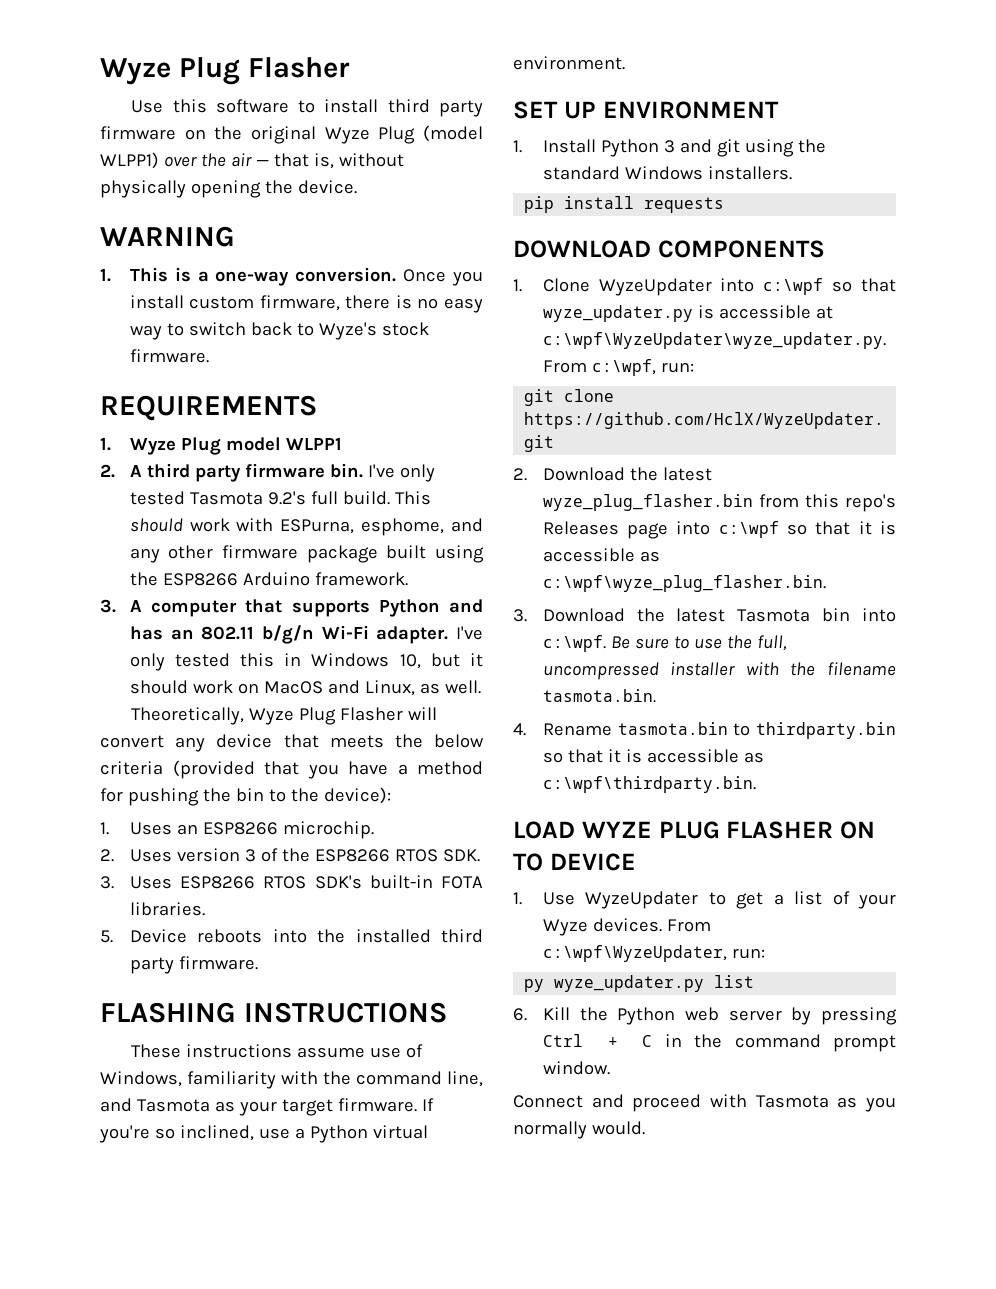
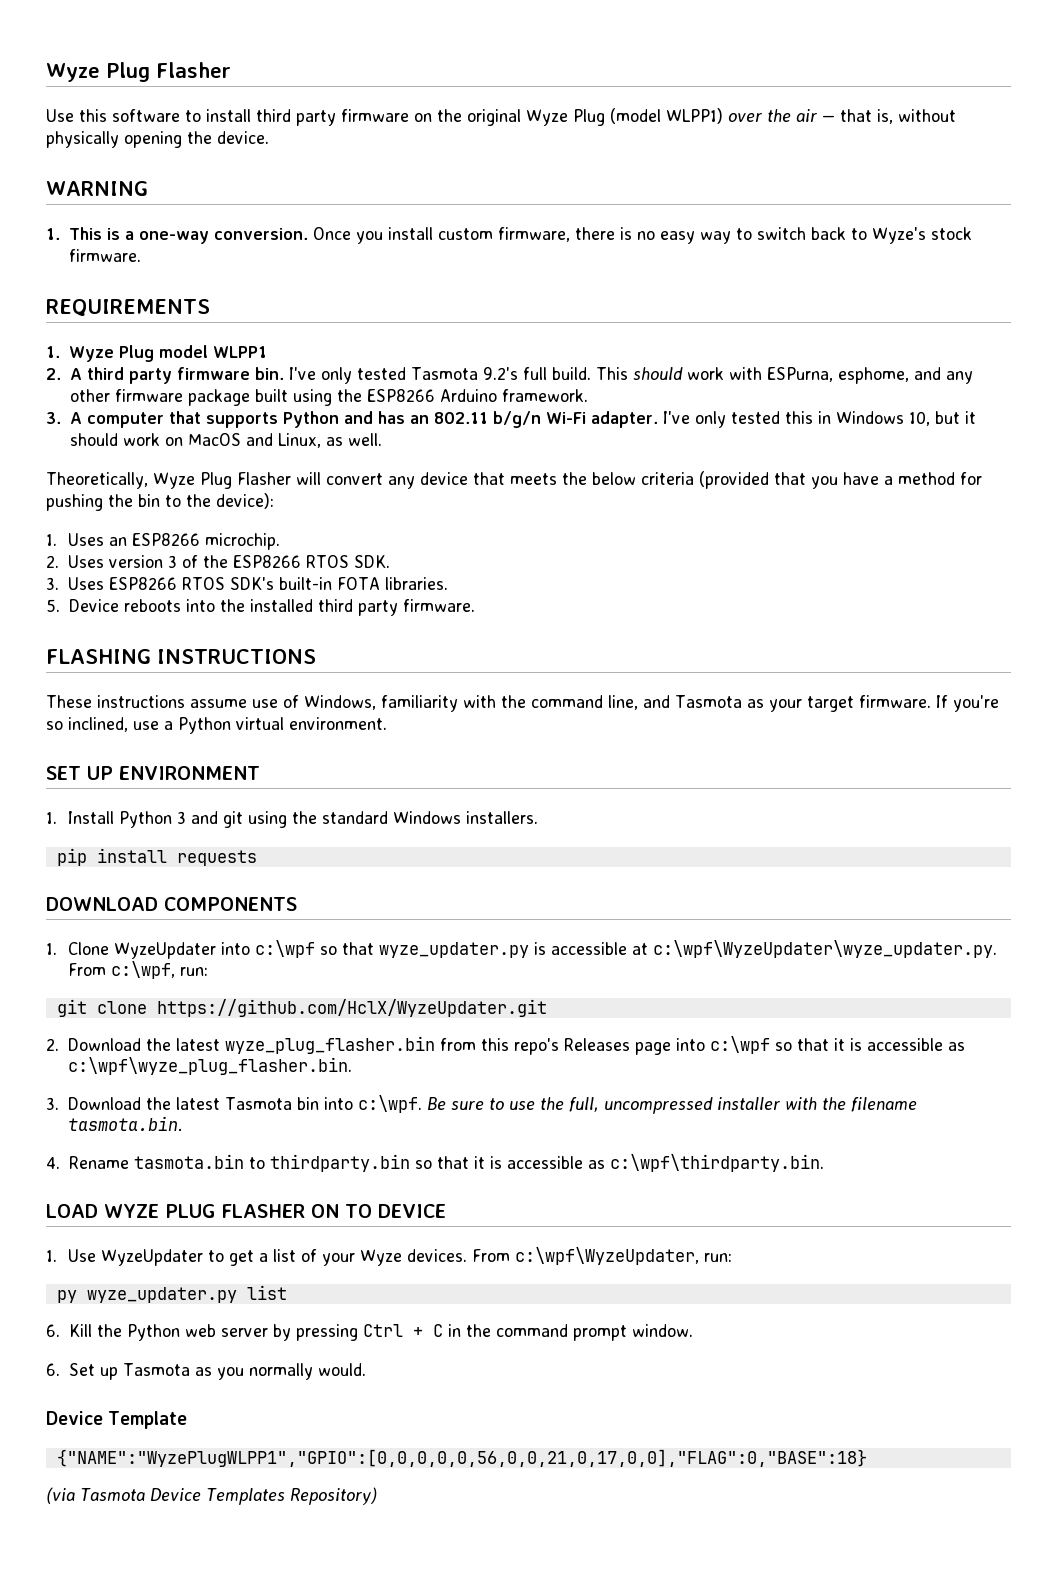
- Connect and proceed with Tasmota as you normally would.
+ 6. Set up Tasmota as you normally would.
+ Device Template
+ {"NAME":"WyzePlugWLPP1","GPIO":[0,0,0,0,0,56,0,0,21,0,17,0,0],"FLAG":0,"BASE":18}
+ (via Tasmota Device Templates Repository)

